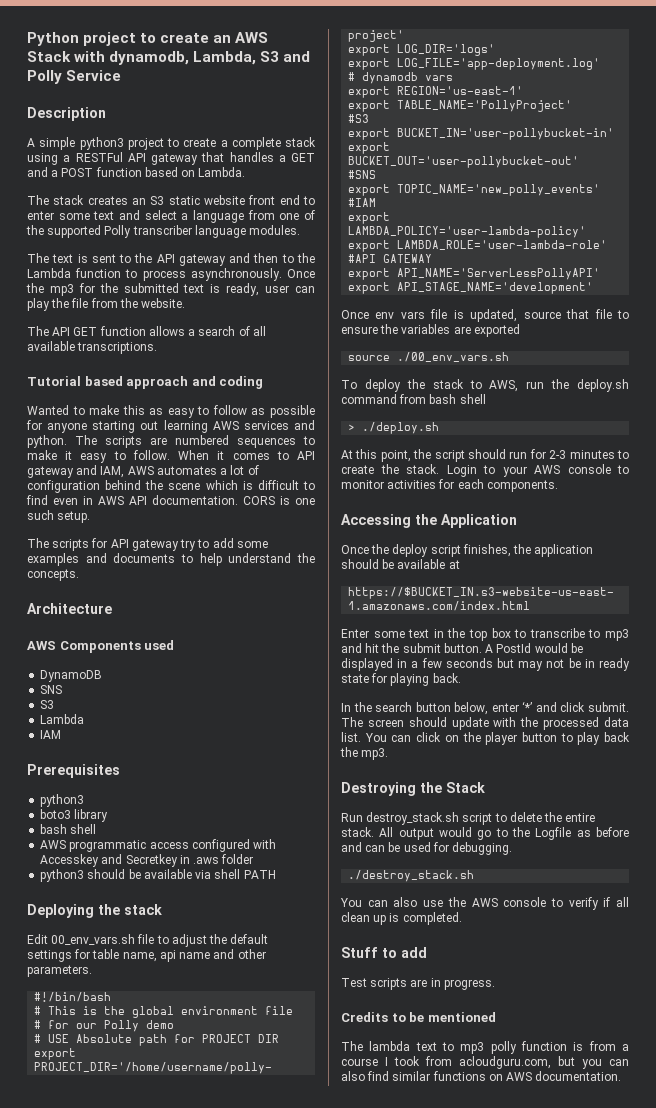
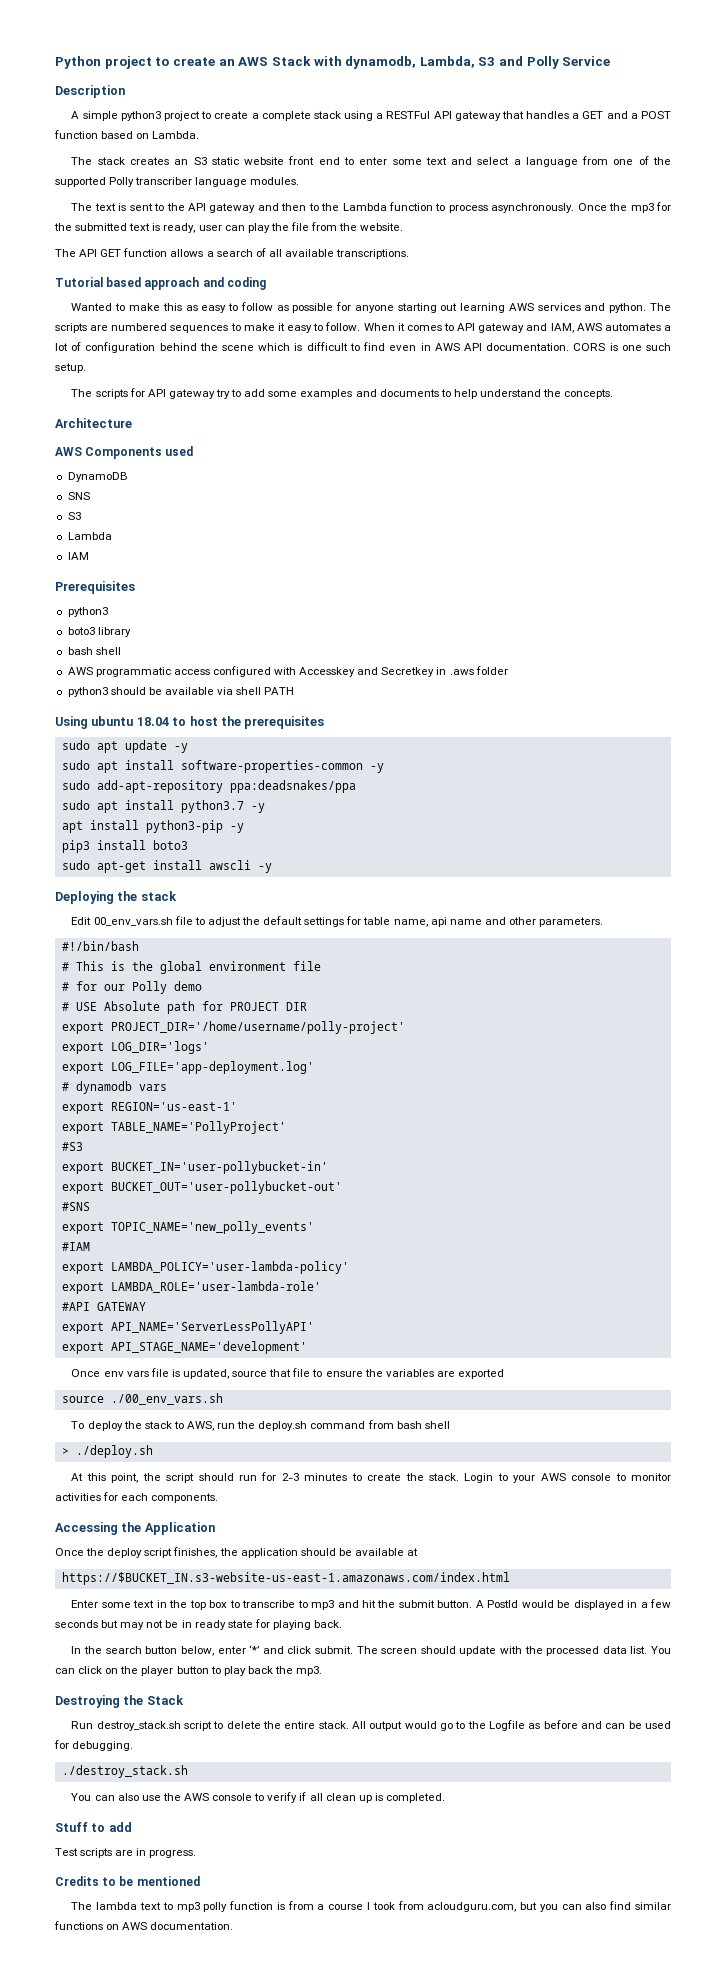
+ Using ubuntu 18.04 to host the prerequisites
+ sudo apt update -y
+ sudo apt install software-properties-common -y
+ sudo add-apt-repository ppa:deadsnakes/ppa
+ sudo apt install python3.7 -y
+ apt install python3-pip -y
+ pip3 install boto3
+ sudo apt-get install awscli -y

